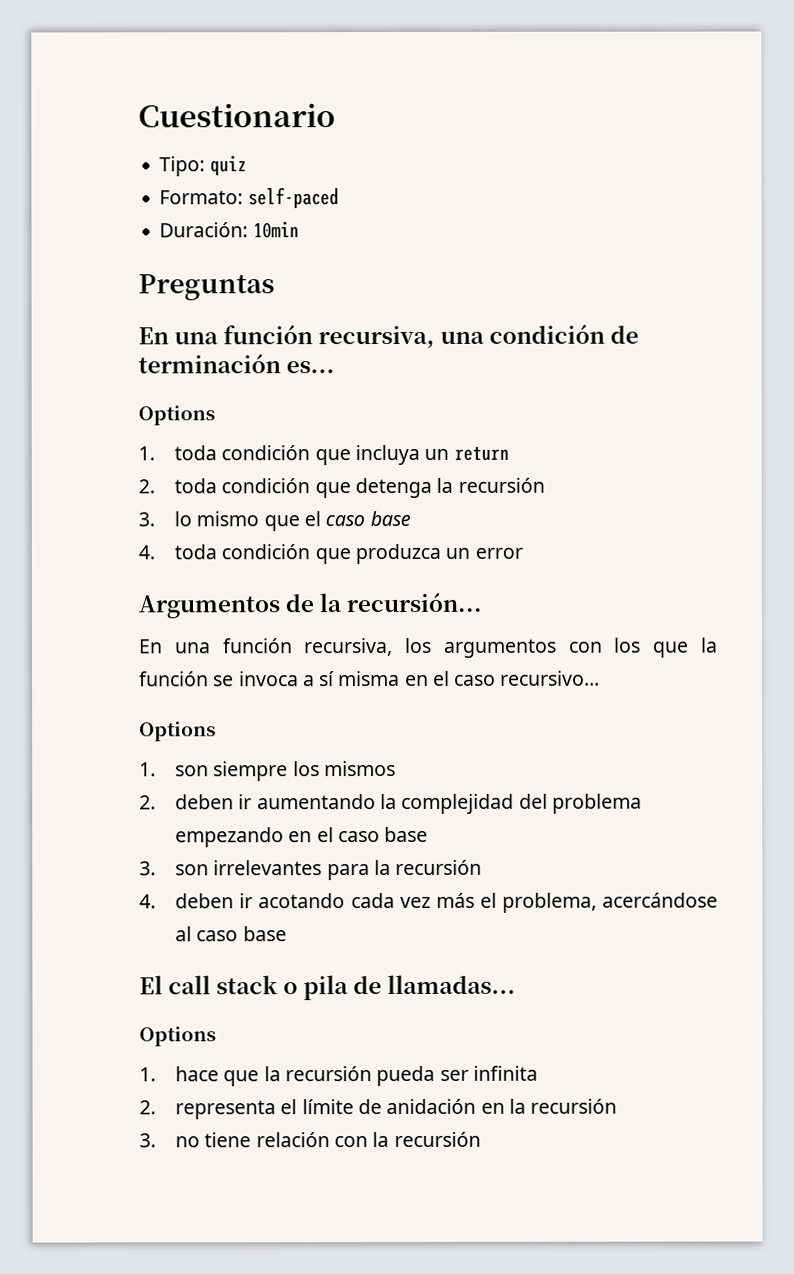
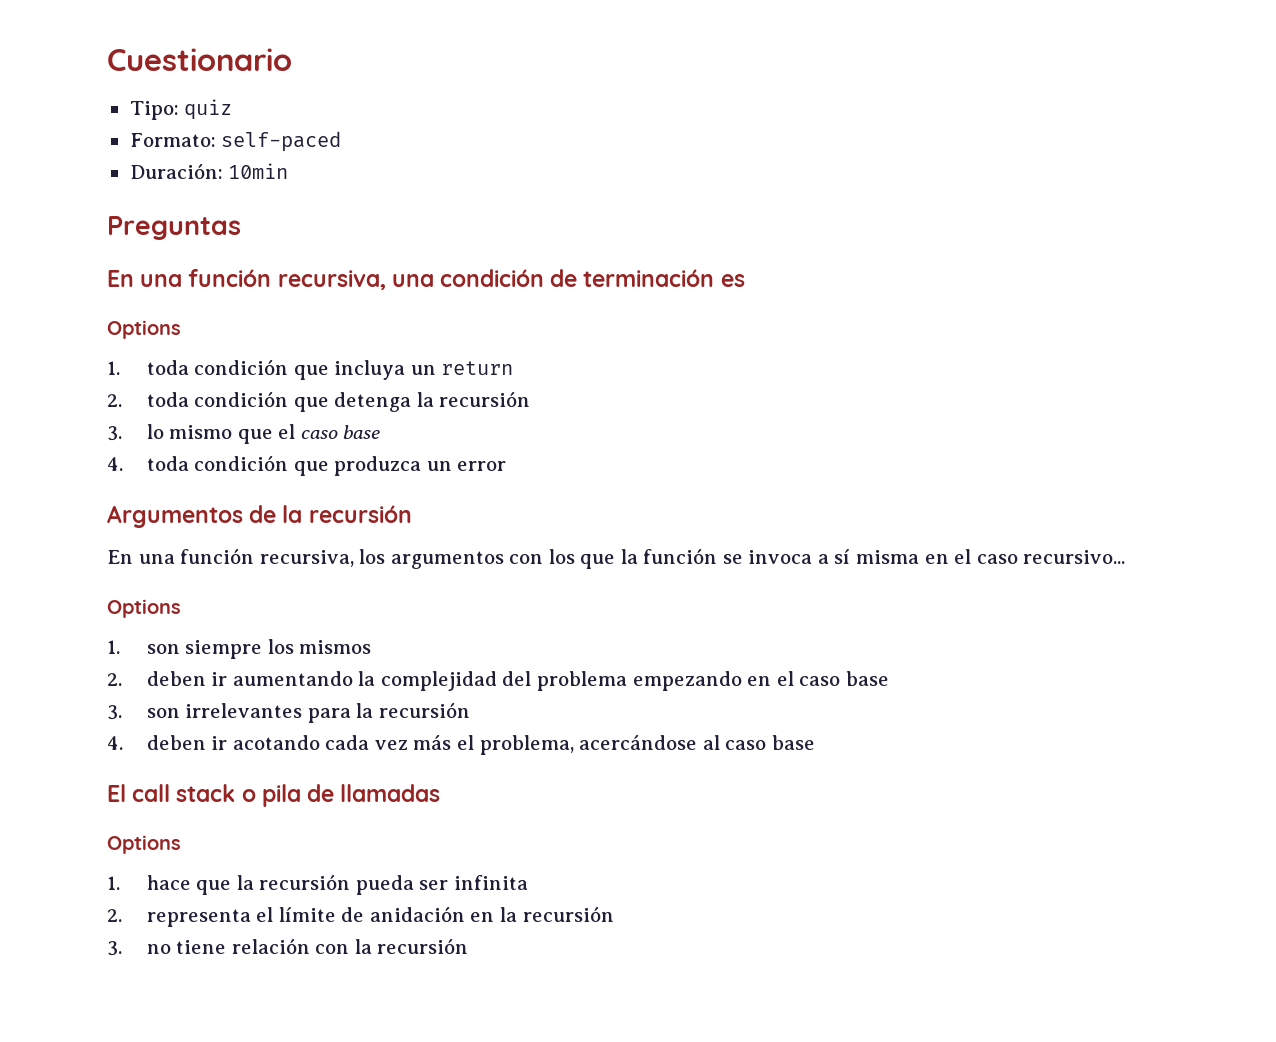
- En una función recursiva, una condición de terminación es...
+ En una función recursiva, una condición de terminación es
- Argumentos de la recursión...
+ Argumentos de la recursión
- El call stack o pila de llamadas...
+ El call stack o pila de llamadas

